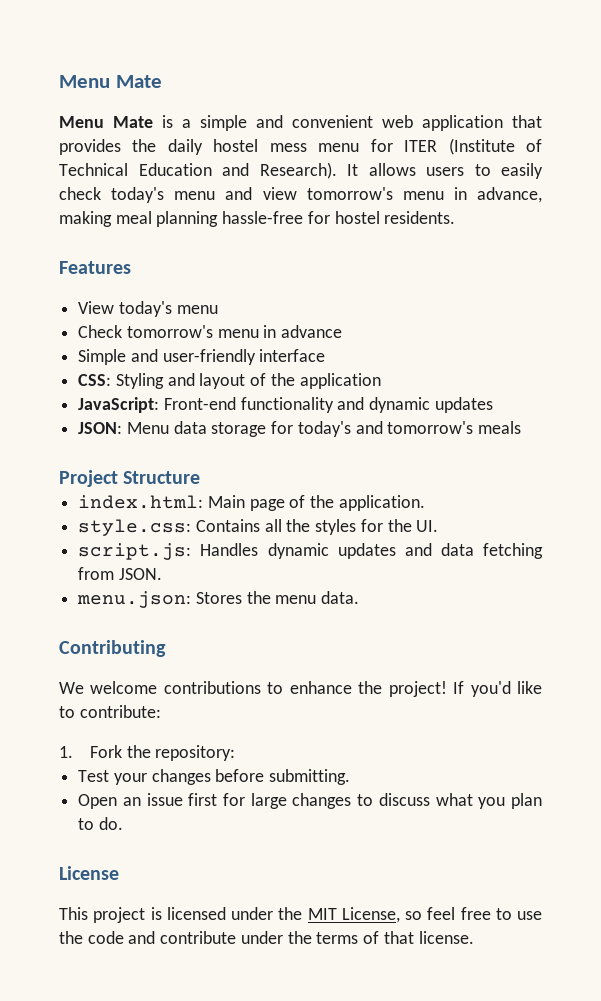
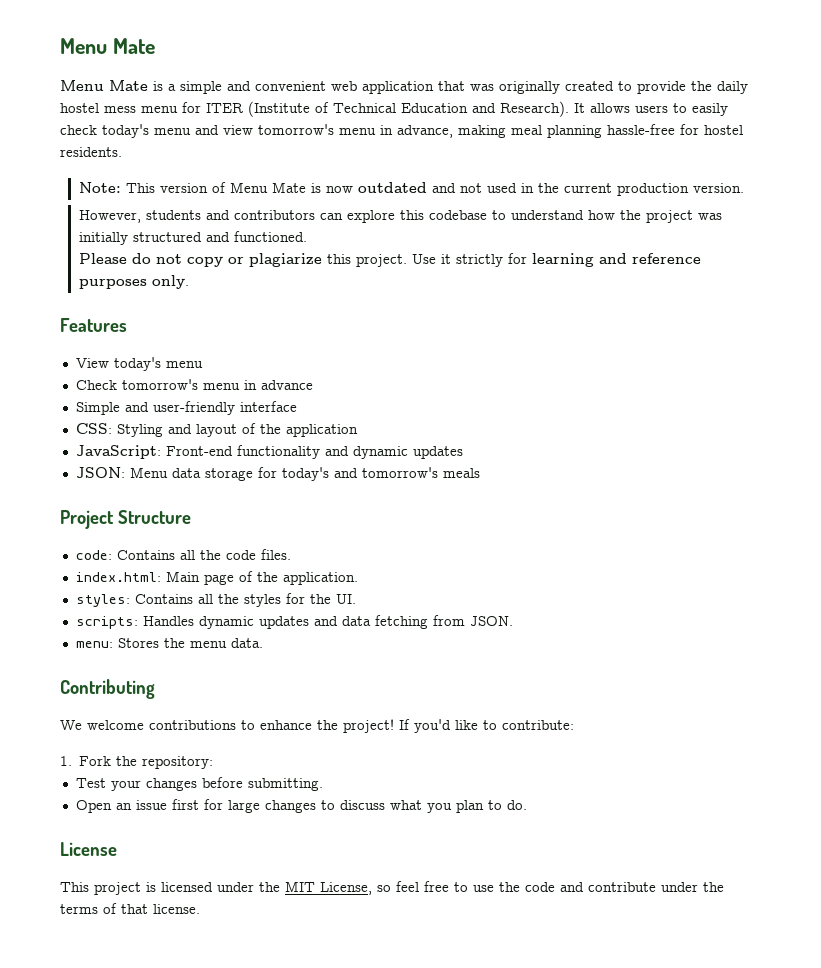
- Menu Mate is a simple and convenient web application that provides the daily hostel mess menu for ITER (Institute of Technical Education and Research).
+ Menu Mate is a simple and convenient web application that was originally created to provide the daily hostel mess menu for ITER (Institute of Technical Education and Research).
+ Note: This version of Menu Mate is now outdated and not used in the current production version.
+ However, students and contributors can explore this codebase to understand how the project was initially structured and functioned.
+ Please do not copy or plagiarize this project. Use it strictly for learning and reference purposes only.
+ code: Contains all the code files.
- style.css: Contains all the styles for the UI.
+ styles: Contains all the styles for the UI.
- script.js: Handles dynamic updates and data fetching from JSON.
+ scripts: Handles dynamic updates and data fetching from JSON.
- menu.json: Stores the menu data.
+ menu: Stores the menu data.

